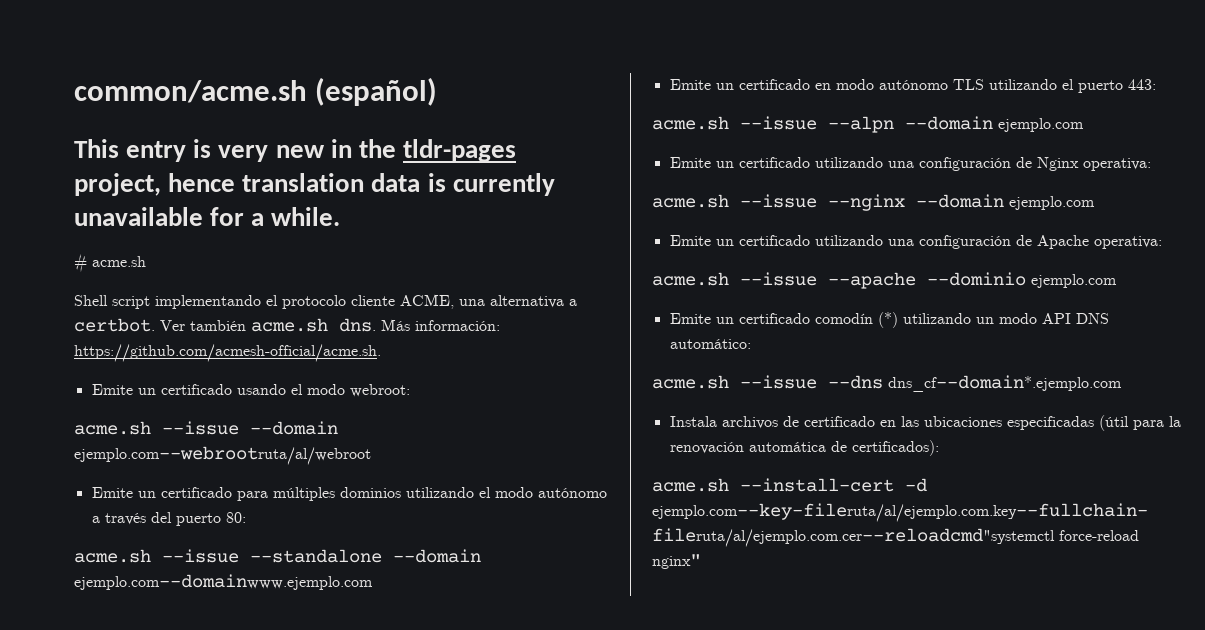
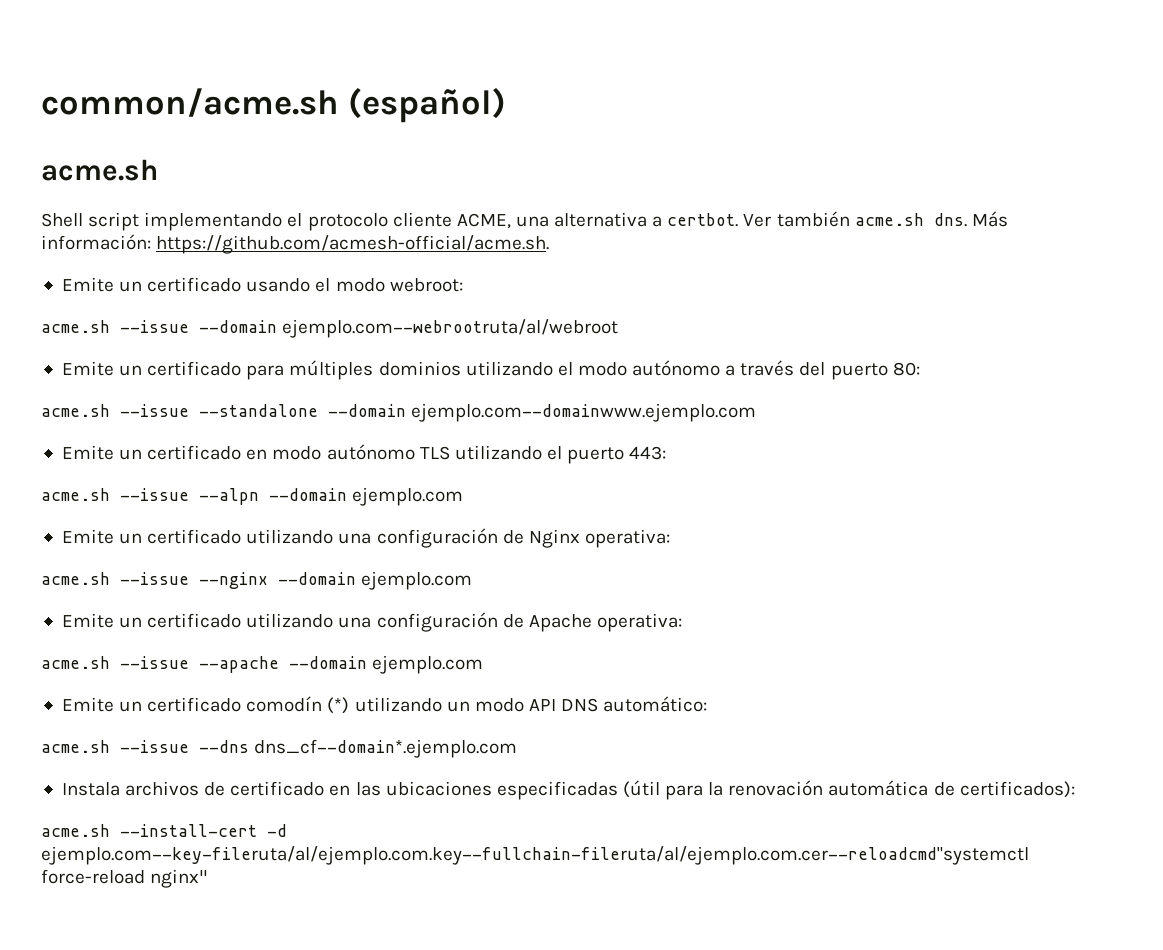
  common/acme.sh (español)
- This entry is very new in the tldr-pages project, hence translation data is currently unavailable for a while.
- # acme.sh
+ acme.sh
- acme.sh --issue --apache --dominio ejemplo.com
+ acme.sh --issue --apache --domain ejemplo.com

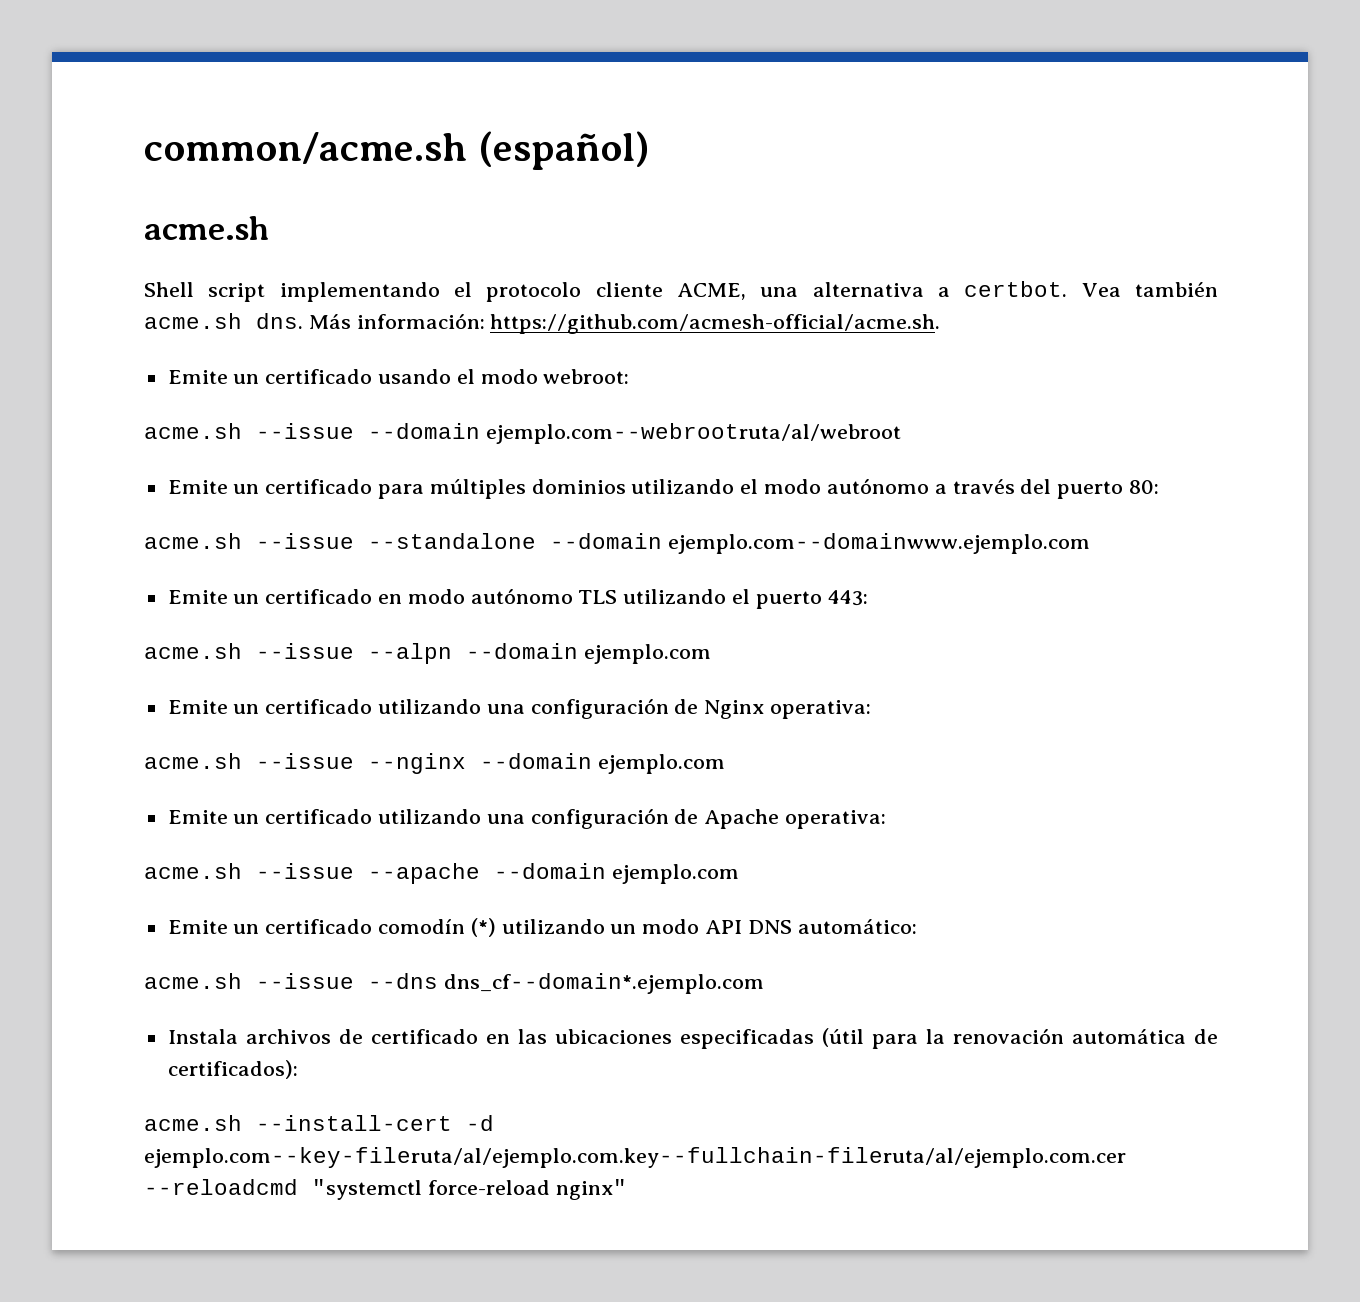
- Ver también acme.sh dns.
+ Vea también acme.sh dns.
- acme.sh --install-cert -d ejemplo.com--key-fileruta/al/ejemplo.com.key--fullchain-fileruta/al/ejemplo.com.cer--reloadcmd"systemctl force-reload nginx"
+ acme.sh --install-cert -d ejemplo.com--key-fileruta/al/ejemplo.com.key--fullchain-fileruta/al/ejemplo.com.cer --reloadcmd "systemctl force-reload nginx"

